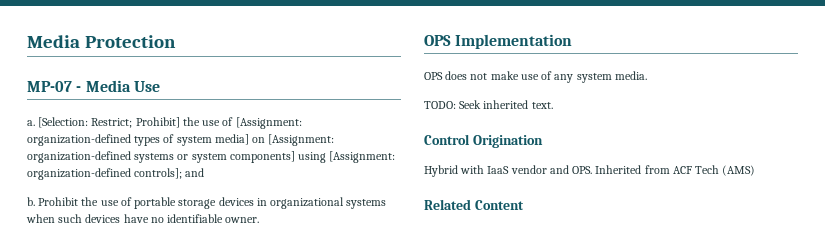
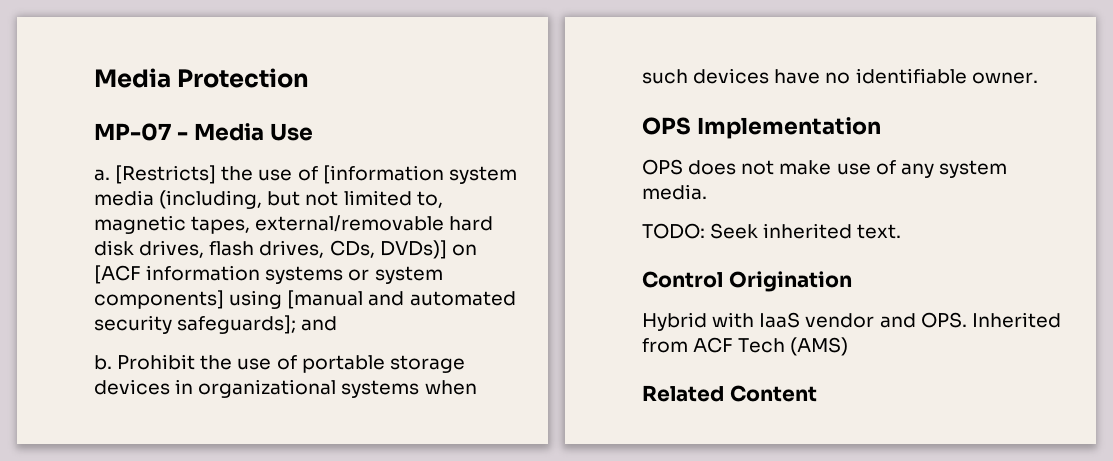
- [Selection: Restrict; Prohibit] the use of [Assignment: organization-defined types of system media] on [Assignment: organization-defined systems or system components] using [Assignment: organization-defined controls]; and
+ [Restricts] the use of [information system media (including, but not limited to, magnetic tapes, external/removable hard disk drives, flash drives, CDs, DVDs)] on [ACF information systems or system components] using [manual and automated security safeguards]; and

